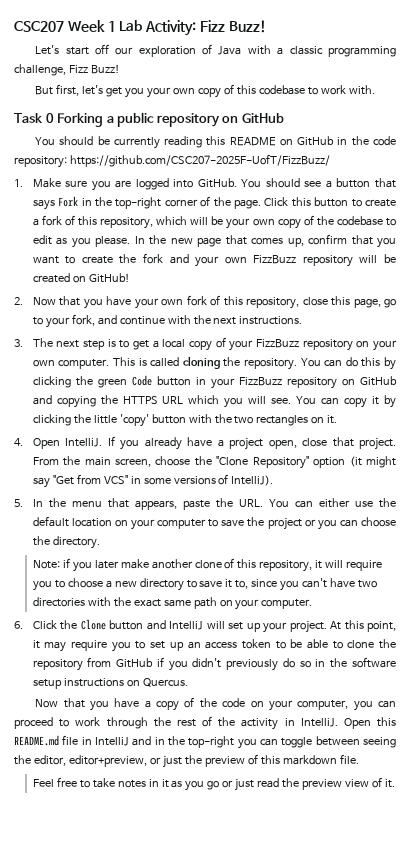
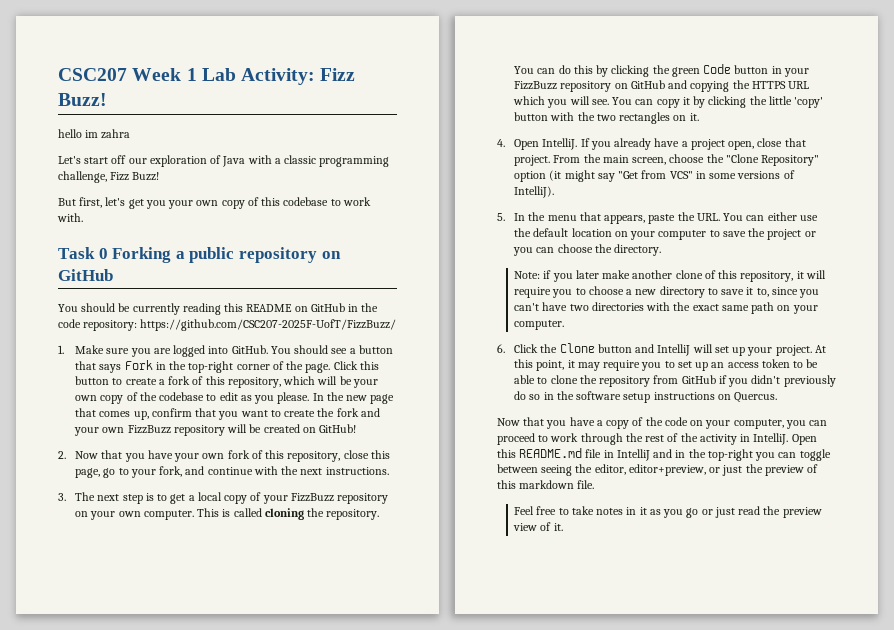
+ hello im zahra

